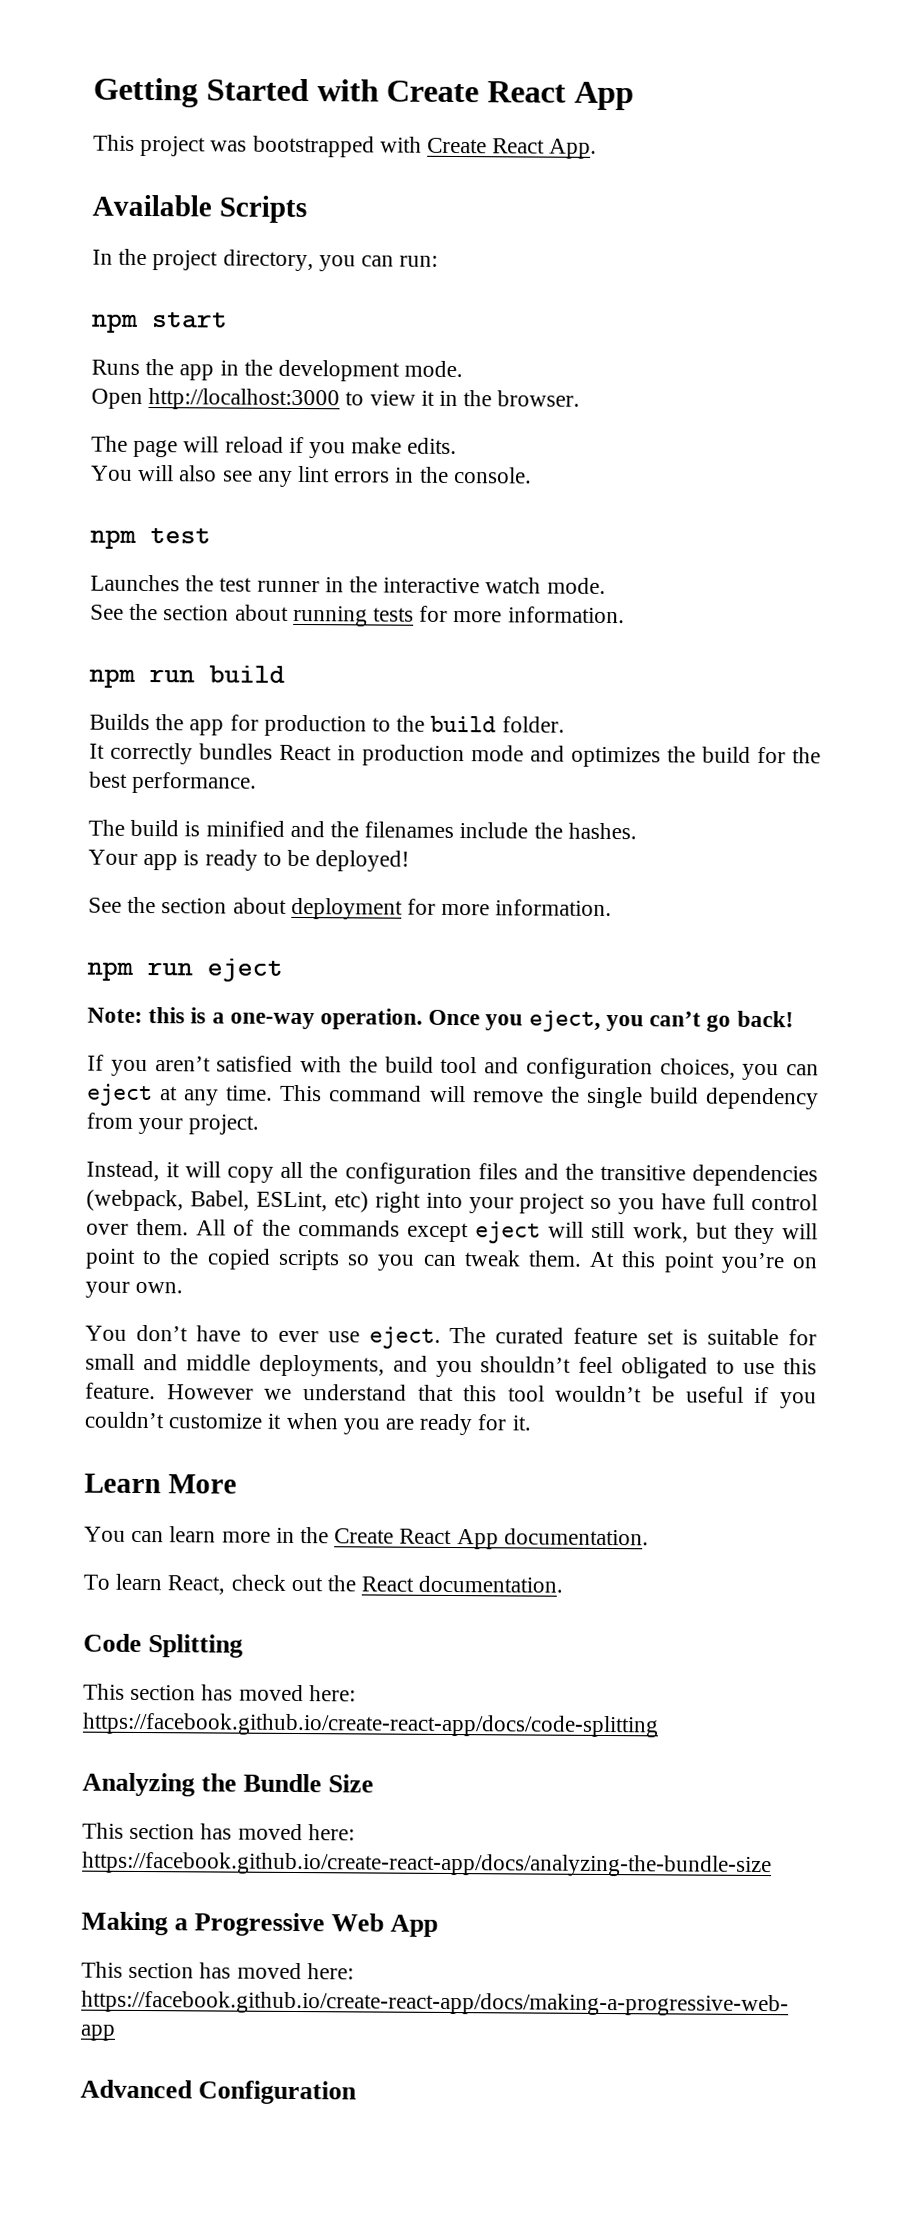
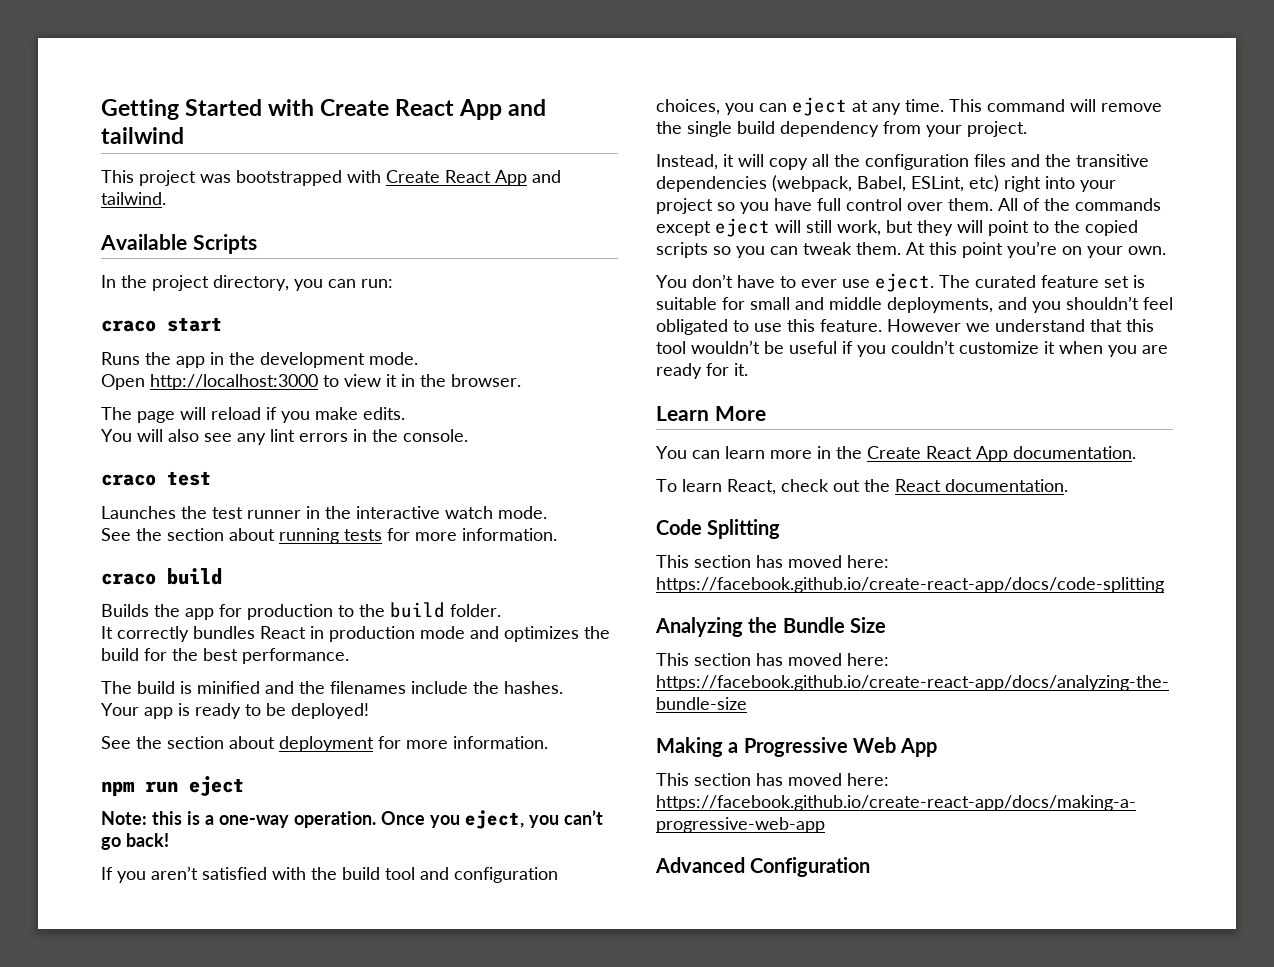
- Getting Started with Create React App
+ Getting Started with Create React App and tailwind
- This project was bootstrapped with Create React App.
+ This project was bootstrapped with Create React App and tailwind.
- npm start
+ craco start
- npm test
+ craco test
- npm run build
+ craco build

